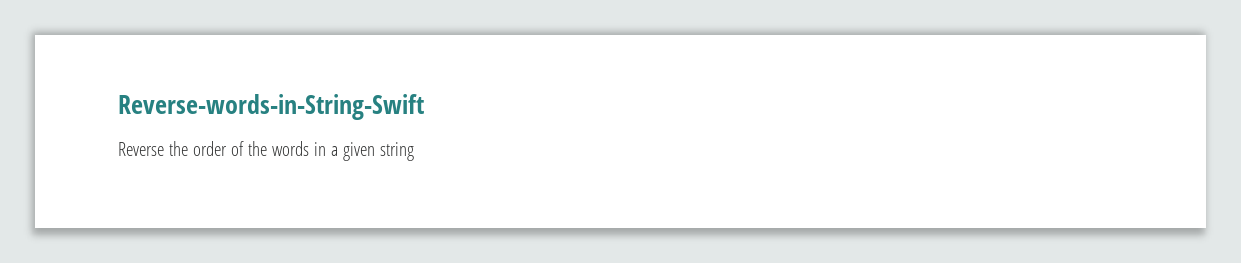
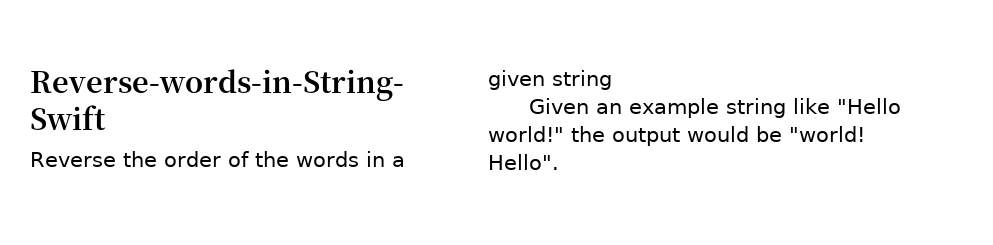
+ Given an example string like "Hello world!" the output would be "world! Hello".

